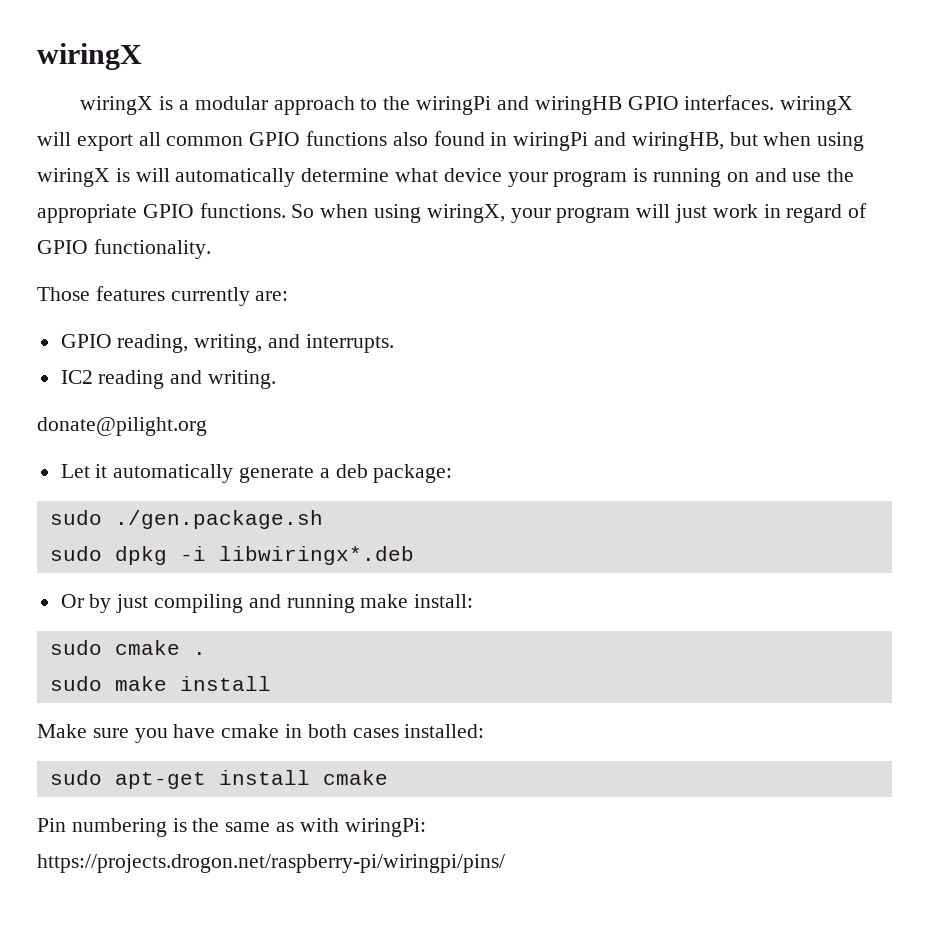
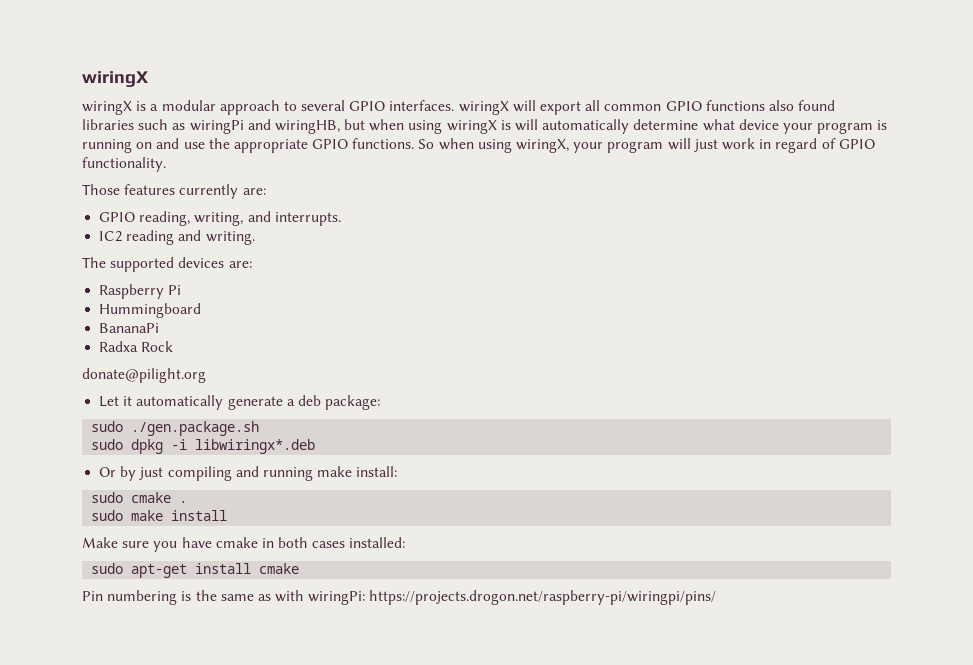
- wiringX is a modular approach to the wiringPi and wiringHB GPIO interfaces. wiringX will export all common GPIO functions also found in wiringPi and wiringHB, but when using wiringX is will automatically determine what device your program is running on and use the appropriate GPIO functions.
+ wiringX is a modular approach to several GPIO interfaces. wiringX will export all common GPIO functions also found libraries such as wiringPi and wiringHB, but when using wiringX is will automatically determine what device your program is running on and use the appropriate GPIO functions.
+ The supported devices are:
+ Raspberry Pi
+ Hummingboard
+ BananaPi
+ Radxa Rock

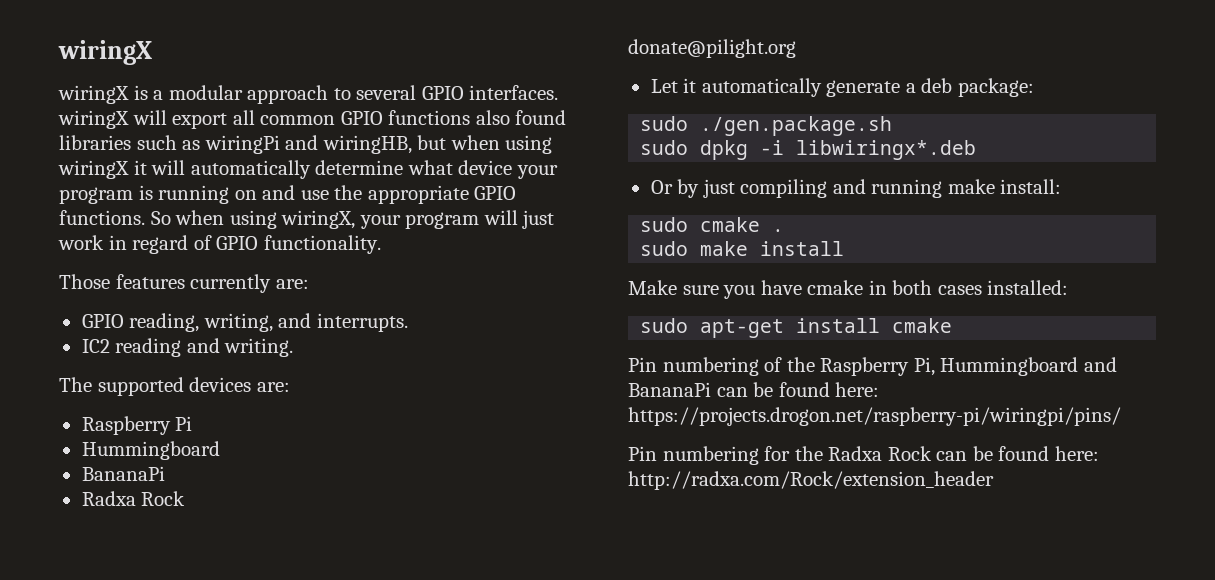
- wiringX is a modular approach to several GPIO interfaces. wiringX will export all common GPIO functions also found libraries such as wiringPi and wiringHB, but when using wiringX is will automatically determine what device your program is running on and use the appropriate GPIO functions.
+ wiringX is a modular approach to several GPIO interfaces. wiringX will export all common GPIO functions also found libraries such as wiringPi and wiringHB, but when using wiringX it will automatically determine what device your program is running on and use the appropriate GPIO functions.
- Pin numbering is the same as with wiringPi: https://projects.drogon.net/raspberry-pi/wiringpi/pins/
+ Pin numbering of the Raspberry Pi, Hummingboard and BananaPi can be found here: https://projects.drogon.net/raspberry-pi/wiringpi/pins/
+ Pin numbering for the Radxa Rock can be found here: http://radxa.com/Rock/extension_header

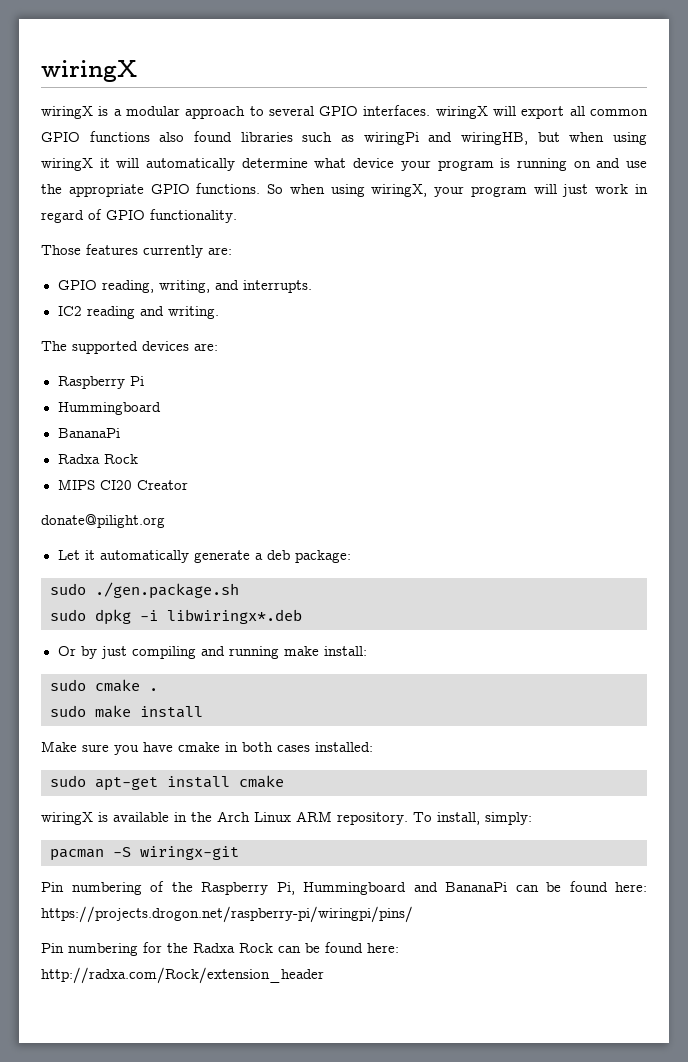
+ MIPS CI20 Creator
+ wiringX is available in the Arch Linux ARM repository. To install, simply:
+ pacman -S wiringx-git

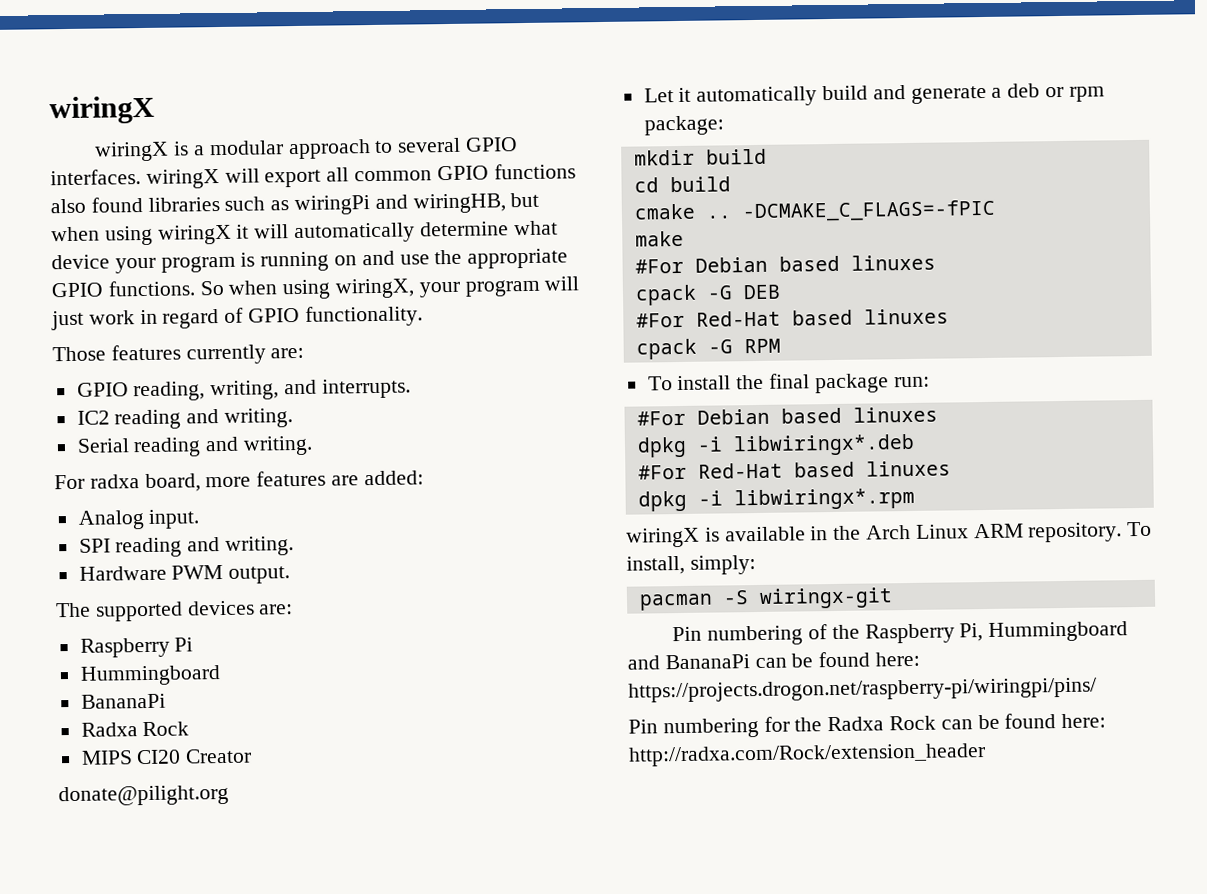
+ Serial reading and writing.
+ For radxa board, more features are added:
+ Analog input.
+ SPI reading and writing.
+ Hardware PWM output.
- Let it automatically generate a deb package:
+ Let it automatically build and generate a deb or rpm package:
- sudo ./gen.package.sh
- sudo dpkg -i libwiringx*.deb
- Or by just compiling and running make install:
- sudo cmake .
- sudo make install
- Make sure you have cmake in both cases installed:
- sudo apt-get install cmake
+ mkdir build
+ cd build
+ cmake .. -DCMAKE_C_FLAGS=-fPIC
+ make
+ #For Debian based linuxes
+ cpack -G DEB
+ #For Red-Hat based linuxes
+ cpack -G RPM
+ To install the final package run:
+ #For Debian based linuxes
+ dpkg -i libwiringx*.deb
+ #For Red-Hat based linuxes
+ dpkg -i libwiringx*.rpm

